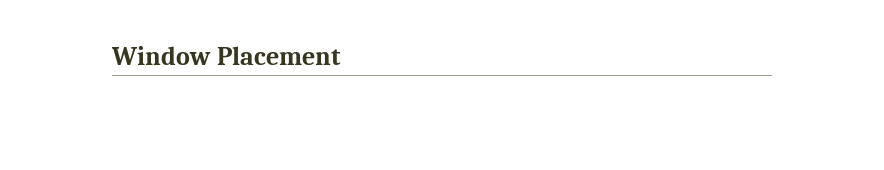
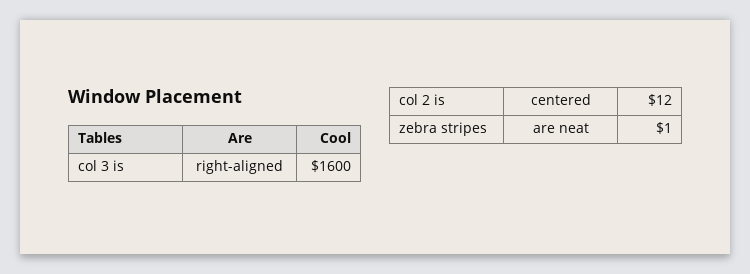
+ Tables | Are | Cool
+ col 3 is | right-aligned | $1600
+ col 2 is | centered | $12
+ zebra stripes | are neat | $1

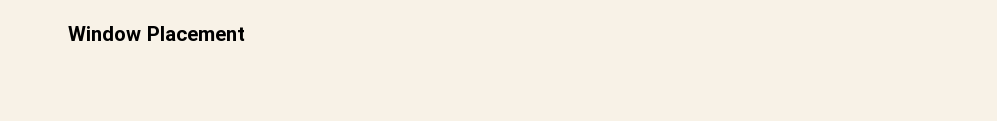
- Tables | Are | Cool
- col 3 is | right-aligned | $1600
- col 2 is | centered | $12
- zebra stripes | are neat | $1

